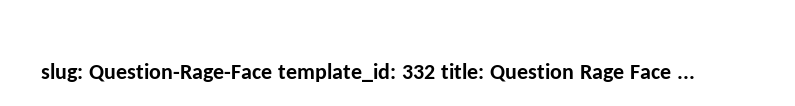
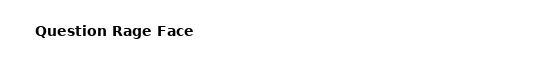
- slug: Question-Rage-Face template_id: 332 title: Question Rage Face ...
+ Question Rage Face

